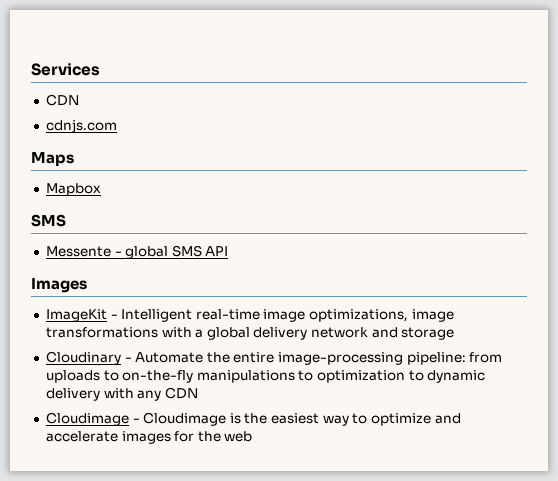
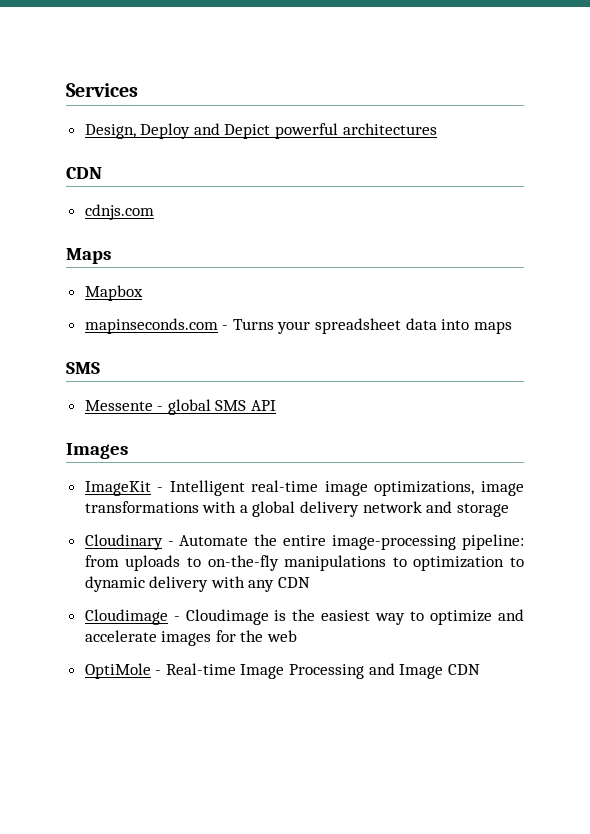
  Services
+ Design, Deploy and Depict powerful architectures
  CDN
  cdnjs.com
  Maps
  Mapbox
+ mapinseconds.com - Turns your spreadsheet data into maps
+ OptiMole - Real-time Image Processing and Image CDN

